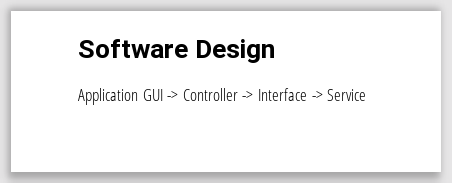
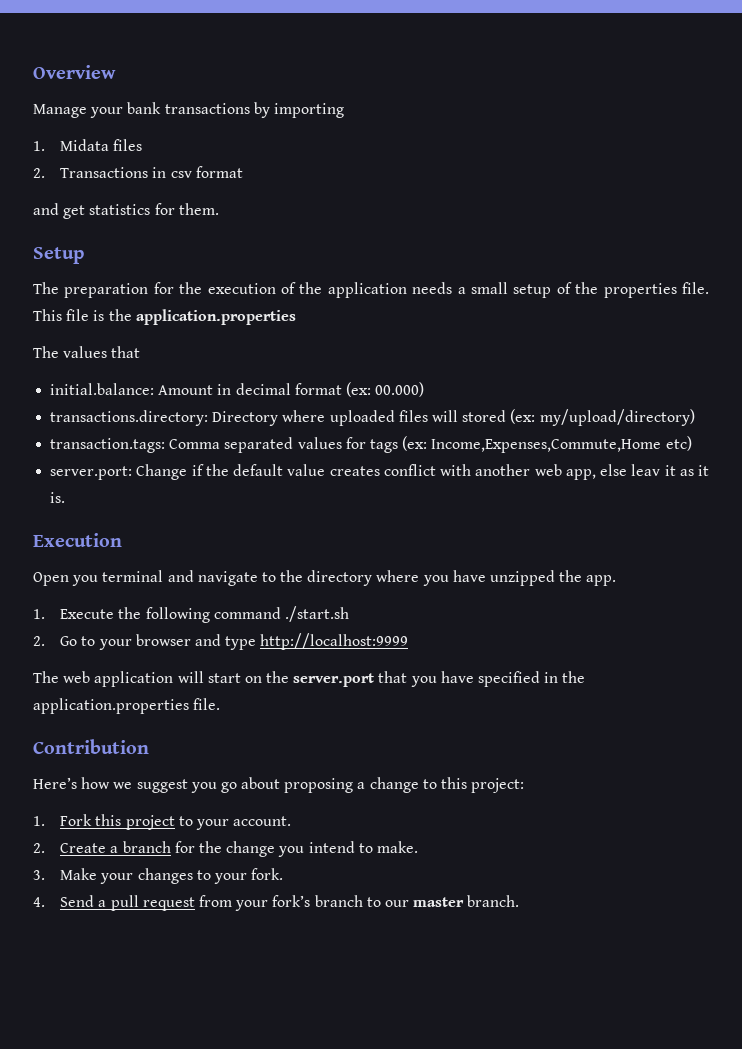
- Software Design
- Application GUI -> Controller -> Interface -> Service
+ Overview
+ Manage your bank transactions by importing
+ 1. Midata files
+ 2. Transactions in csv format
+ and get statistics for them.
+ Setup
+ The preparation for the execution of the application needs a small setup of the properties file. This file is the application.properties
+ The values that
+ initial.balance: Amount in decimal format (ex: 00.000)
+ transactions.directory: Directory where uploaded files will stored (ex: my/upload/directory)
+ transaction.tags: Comma separated values for tags (ex: Income,Expenses,Commute,Home etc)
+ server.port: Change if the default value creates conflict with another web app, else leav it as it is.
+ Execution
+ Open you terminal and navigate to the directory where you have unzipped the app.
+ 1. Execute the following command ./start.sh
+ 2. Go to your browser and type http://localhost:9999
+ The web application will start on the server.port that you have specified in the application.properties file.
+ Contribution
+ Here’s how we suggest you go about proposing a change to this project:
+ 1. Fork this project to your account.
+ 2. Create a branch for the change you intend to make.
+ 3. Make your changes to your fork.
+ 4. Send a pull request from your fork’s branch to our master branch.

